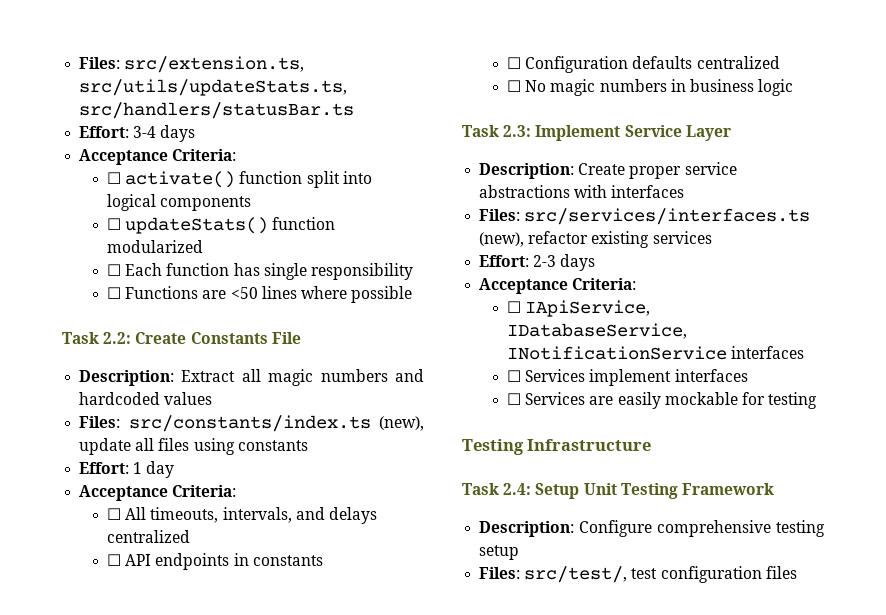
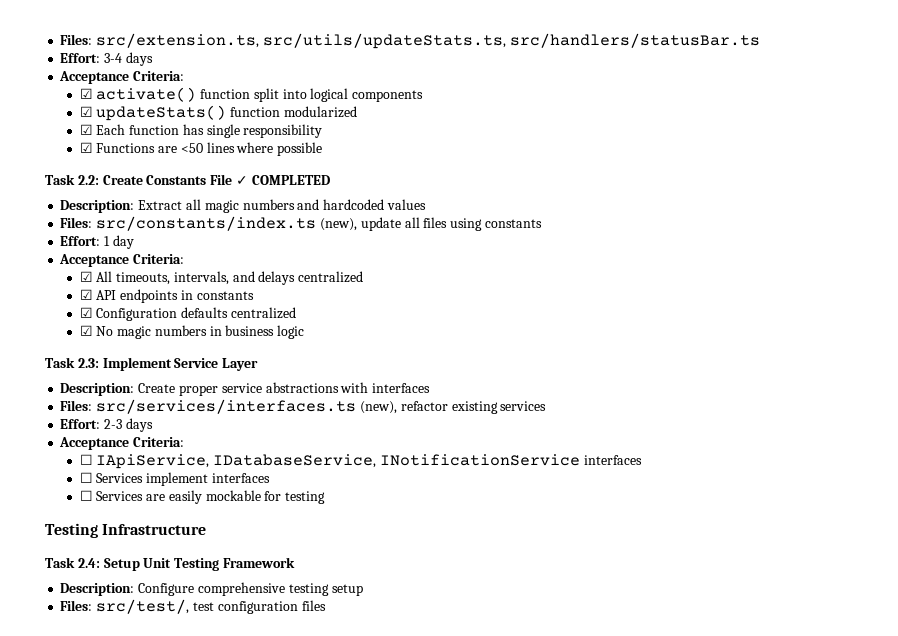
- ☐ activate() function split into logical components
+ ☑ activate() function split into logical components
- ☐ updateStats() function modularized
+ ☑ updateStats() function modularized
- ☐ Each function has single responsibility
+ ☑ Each function has single responsibility
- ☐ Functions are <50 lines where possible
+ ☑ Functions are <50 lines where possible
- Task 2.2: Create Constants File
+ Task 2.2: Create Constants File ✓ COMPLETED
- ☐ All timeouts, intervals, and delays centralized
+ ☑ All timeouts, intervals, and delays centralized
- ☐ API endpoints in constants
+ ☑ API endpoints in constants
- ☐ Configuration defaults centralized
+ ☑ Configuration defaults centralized
- ☐ No magic numbers in business logic
+ ☑ No magic numbers in business logic

